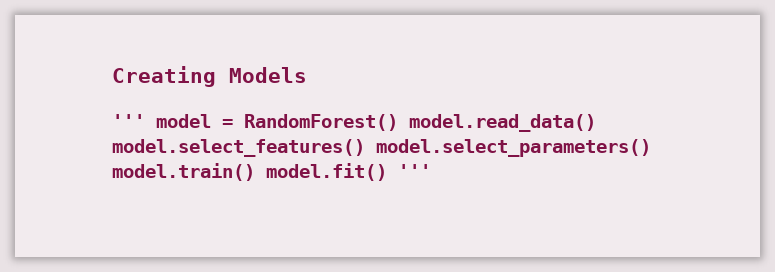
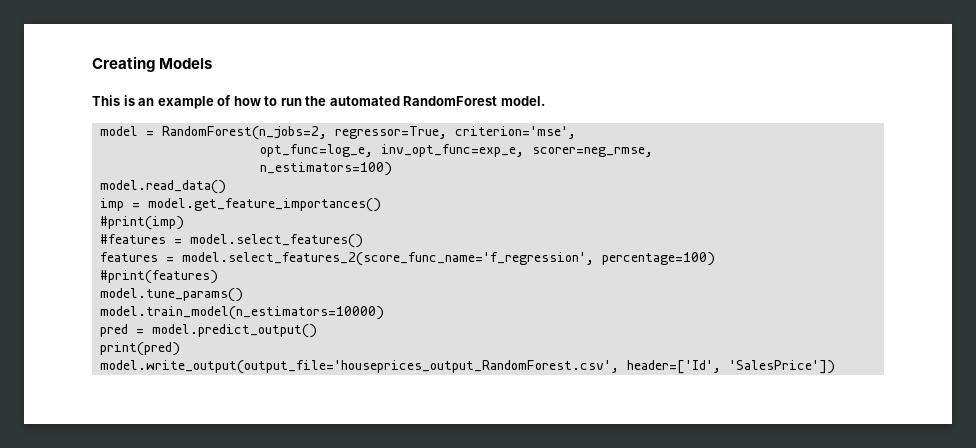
- ''' model = RandomForest() model.read_data() model.select_features() model.select_parameters() model.train() model.fit() '''
+ This is an example of how to run the automated RandomForest model.
+ model = RandomForest(n_jobs=2, regressor=True, criterion='mse',
+ opt_func=log_e, inv_opt_func=exp_e, scorer=neg_rmse,
+ n_estimators=100)
+ model.read_data()
+ imp = model.get_feature_importances()
+ #print(imp)
+ #features = model.select_features()
+ features = model.select_features_2(score_func_name='f_regression', percentage=100)
+ #print(features)
+ model.tune_params()
+ model.train_model(n_estimators=10000)
+ pred = model.predict_output()
+ print(pred)
+ model.write_output(output_file='houseprices_output_RandomForest.csv', header=['Id', 'SalesPrice'])

